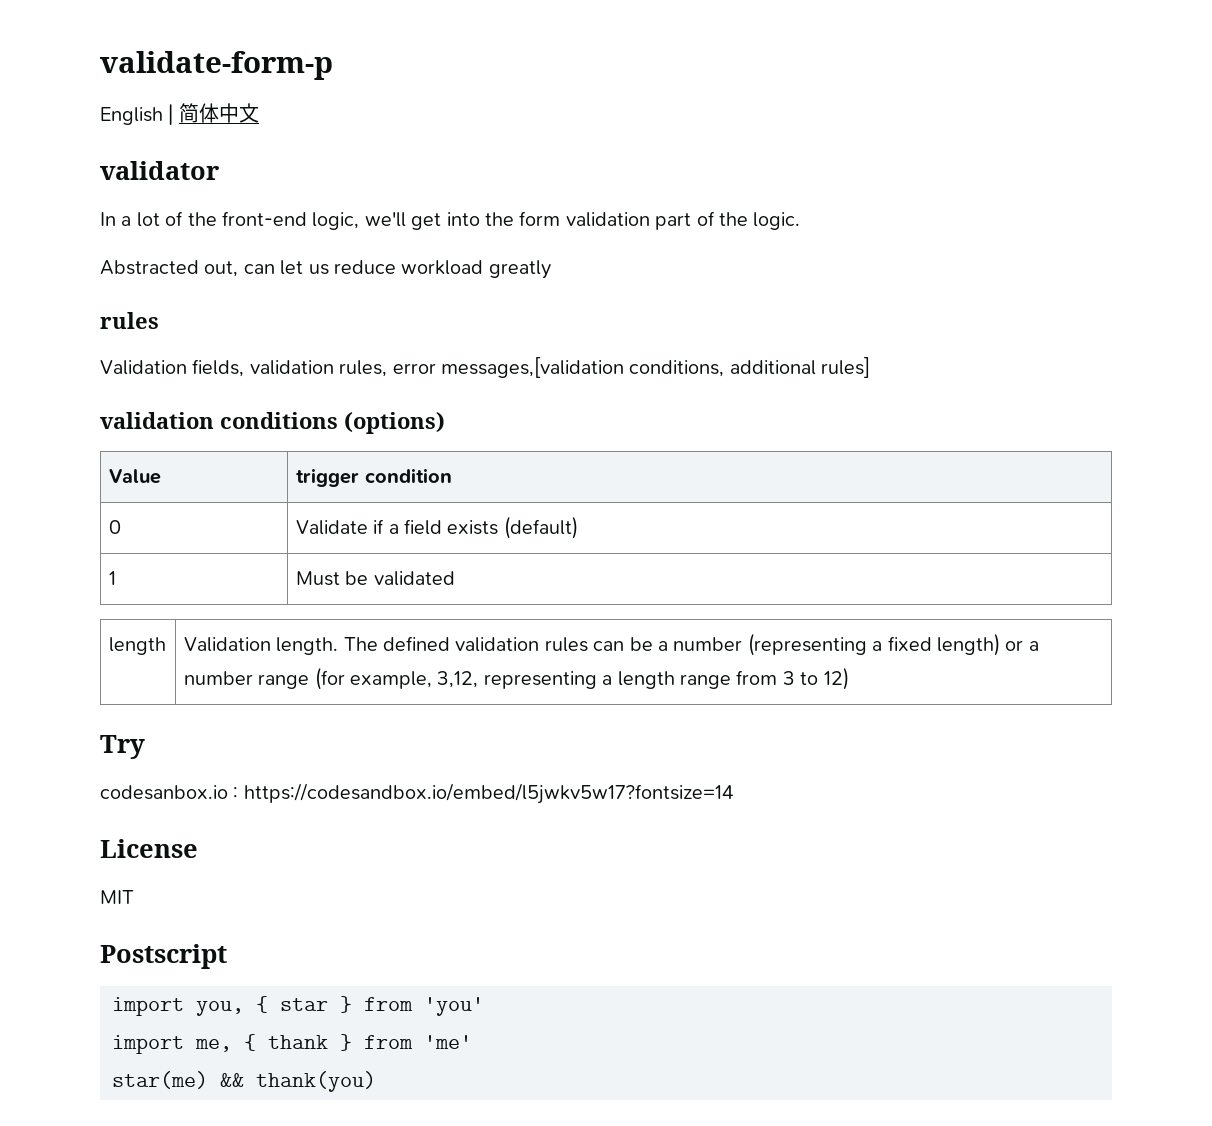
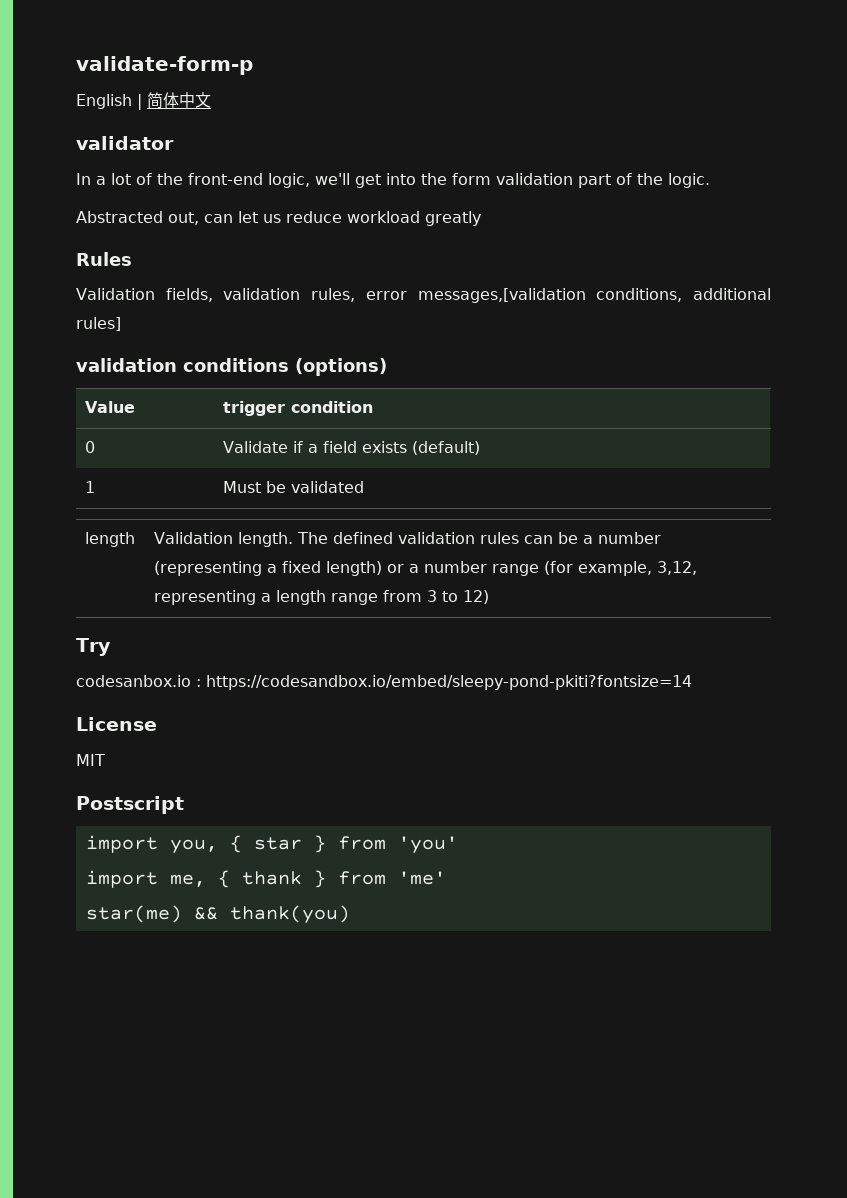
  Abstracted out, can let us reduce workload greatly
- rules
+ Rules
- codesanbox.io : https://codesandbox.io/embed/l5jwkv5w17?fontsize=14
+ codesanbox.io : https://codesandbox.io/embed/sleepy-pond-pkiti?fontsize=14

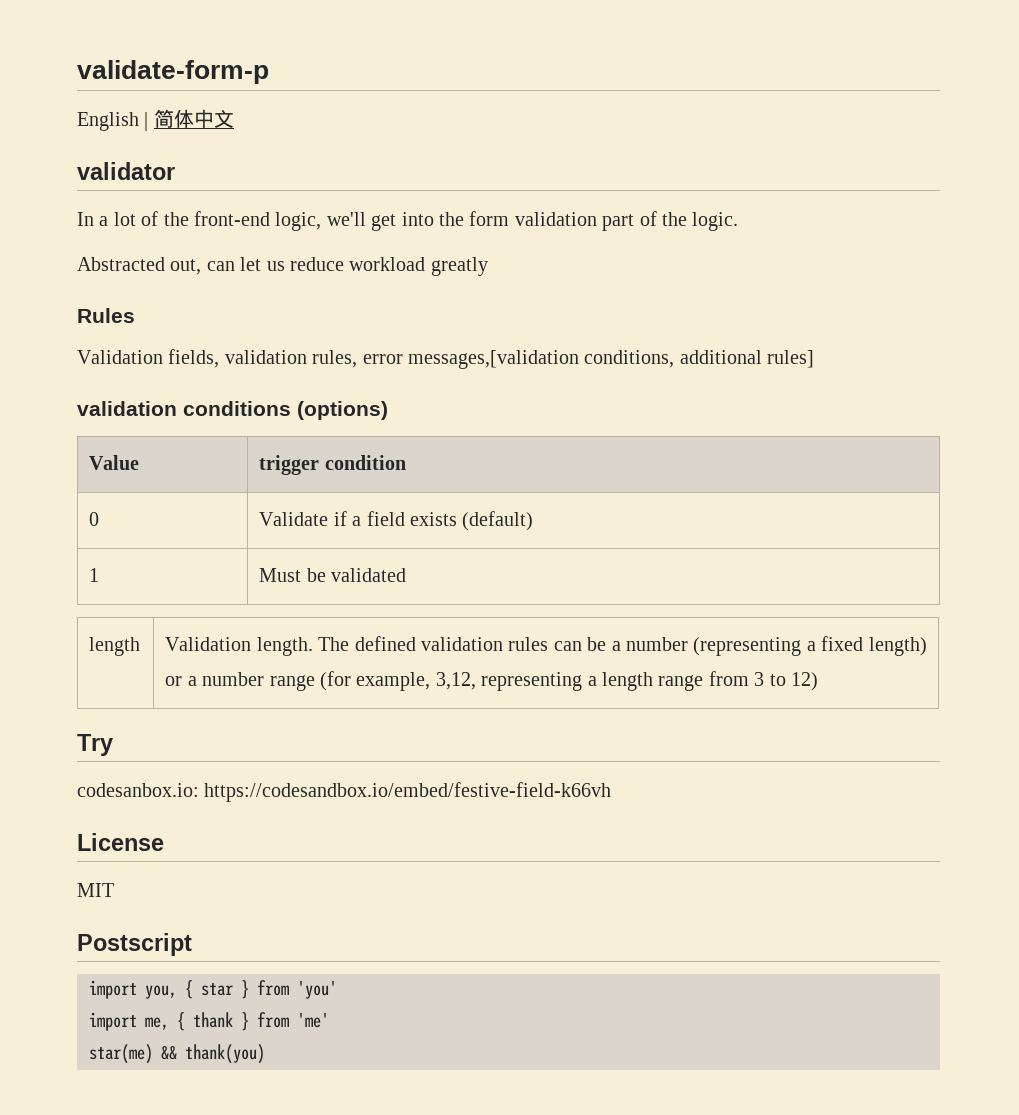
- codesanbox.io : https://codesandbox.io/embed/sleepy-pond-pkiti?fontsize=14
+ codesanbox.io: https://codesandbox.io/embed/festive-field-k66vh

